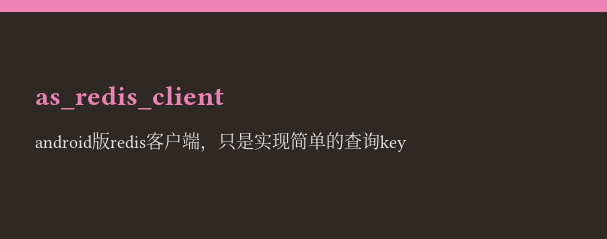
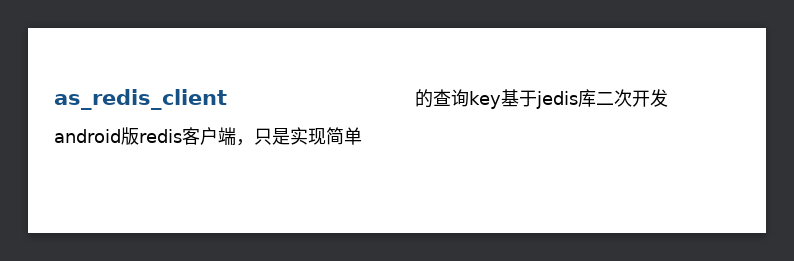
- android版redis客户端，只是实现简单的查询key
+ android版redis客户端，只是实现简单的查询key基于jedis库二次开发

